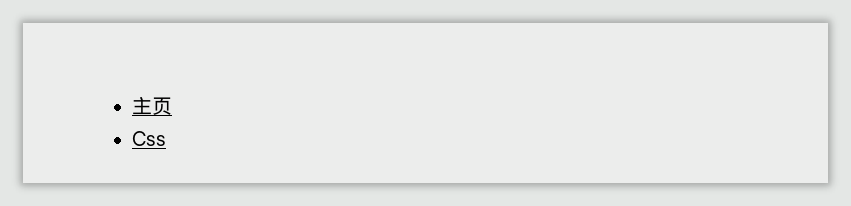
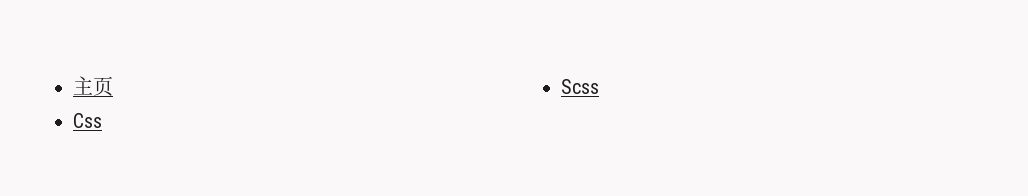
+ Scss

